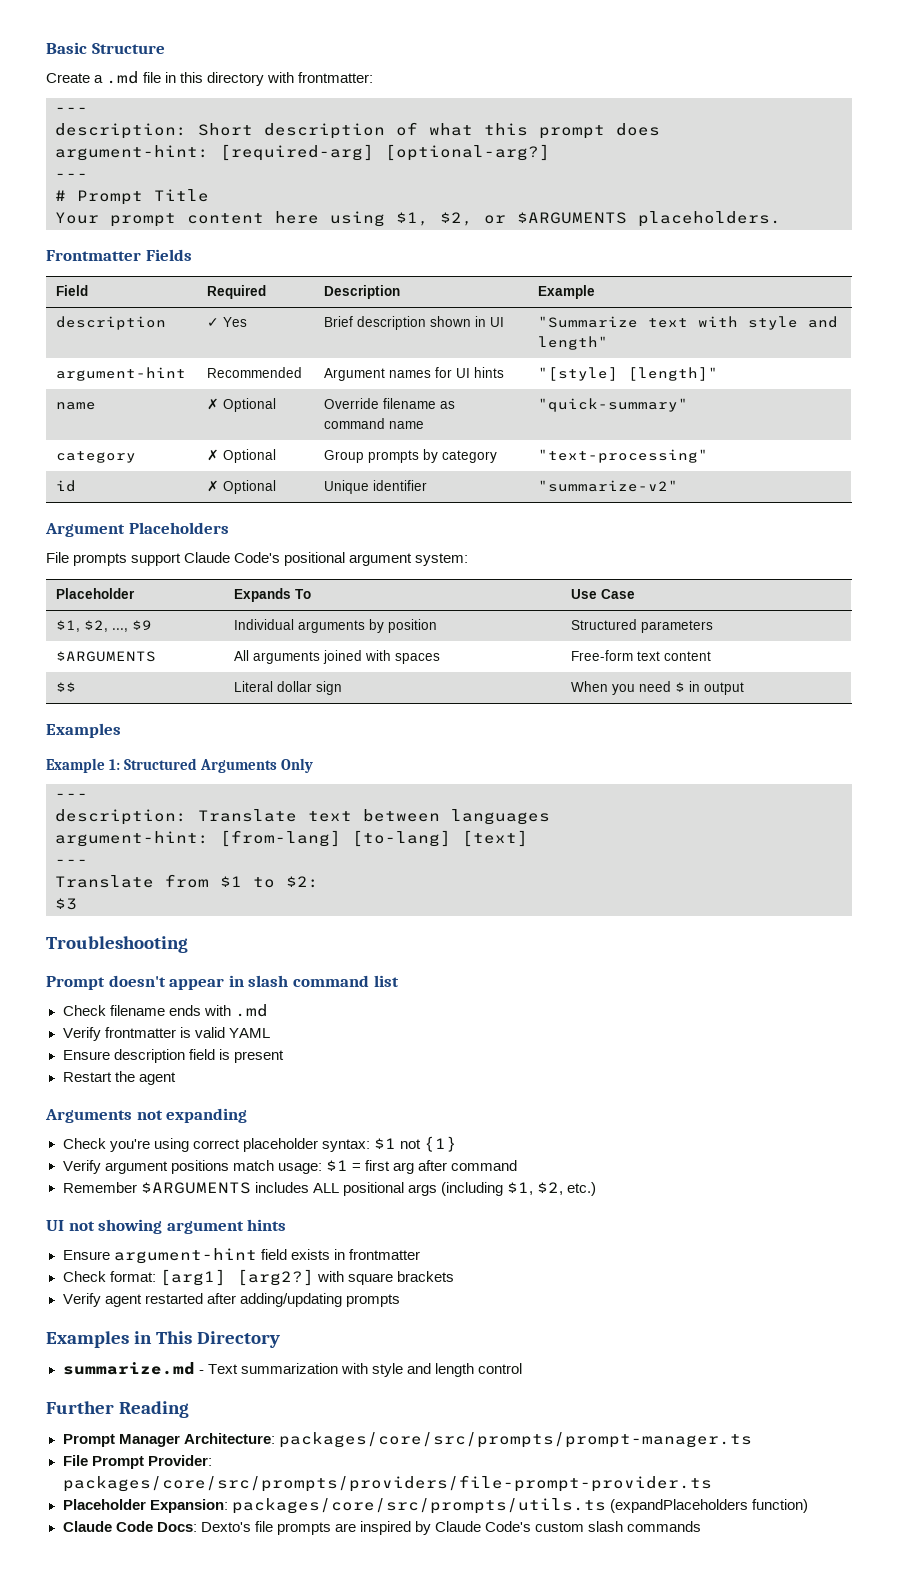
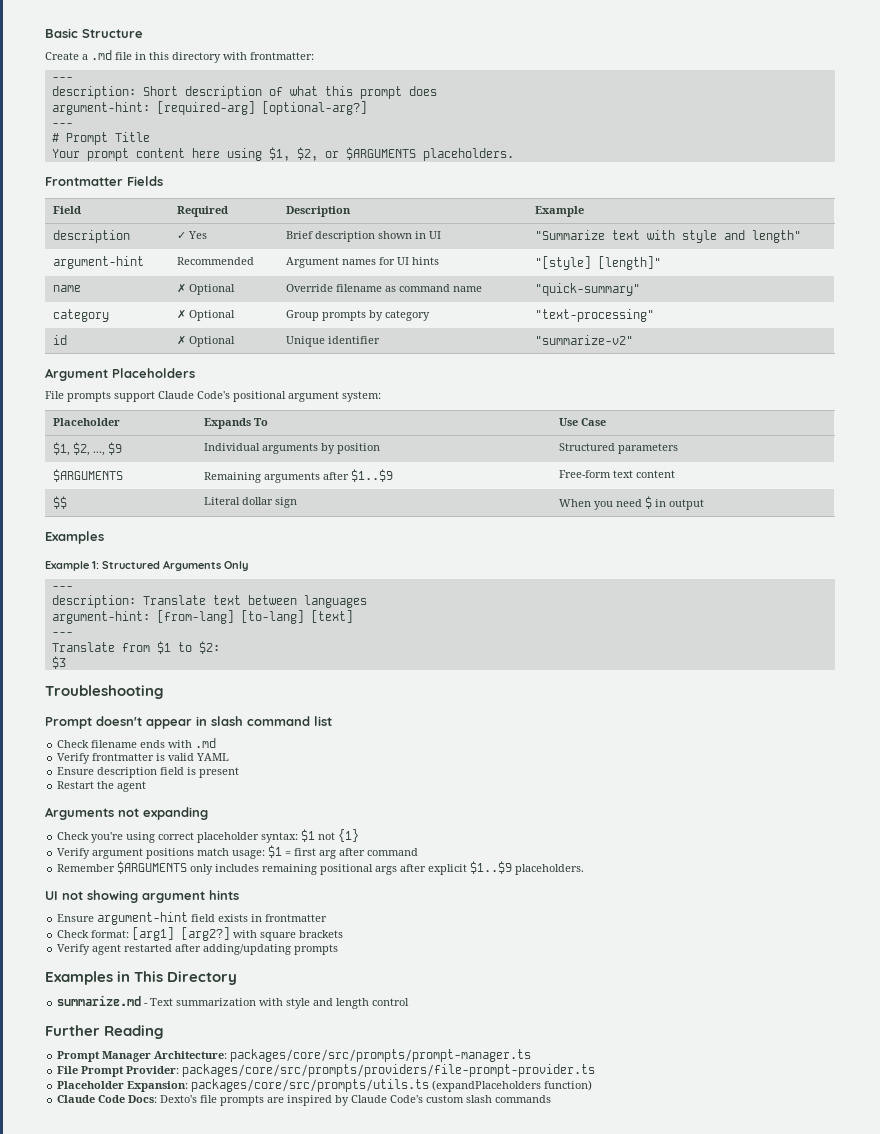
- $ARGUMENTS | All arguments joined with spaces | Free-form text content
+ $ARGUMENTS | Remaining arguments after $1..$9 | Free-form text content
- Remember $ARGUMENTS includes ALL positional args (including $1, $2, etc.)
+ Remember $ARGUMENTS only includes remaining positional args after explicit $1..$9 placeholders.

